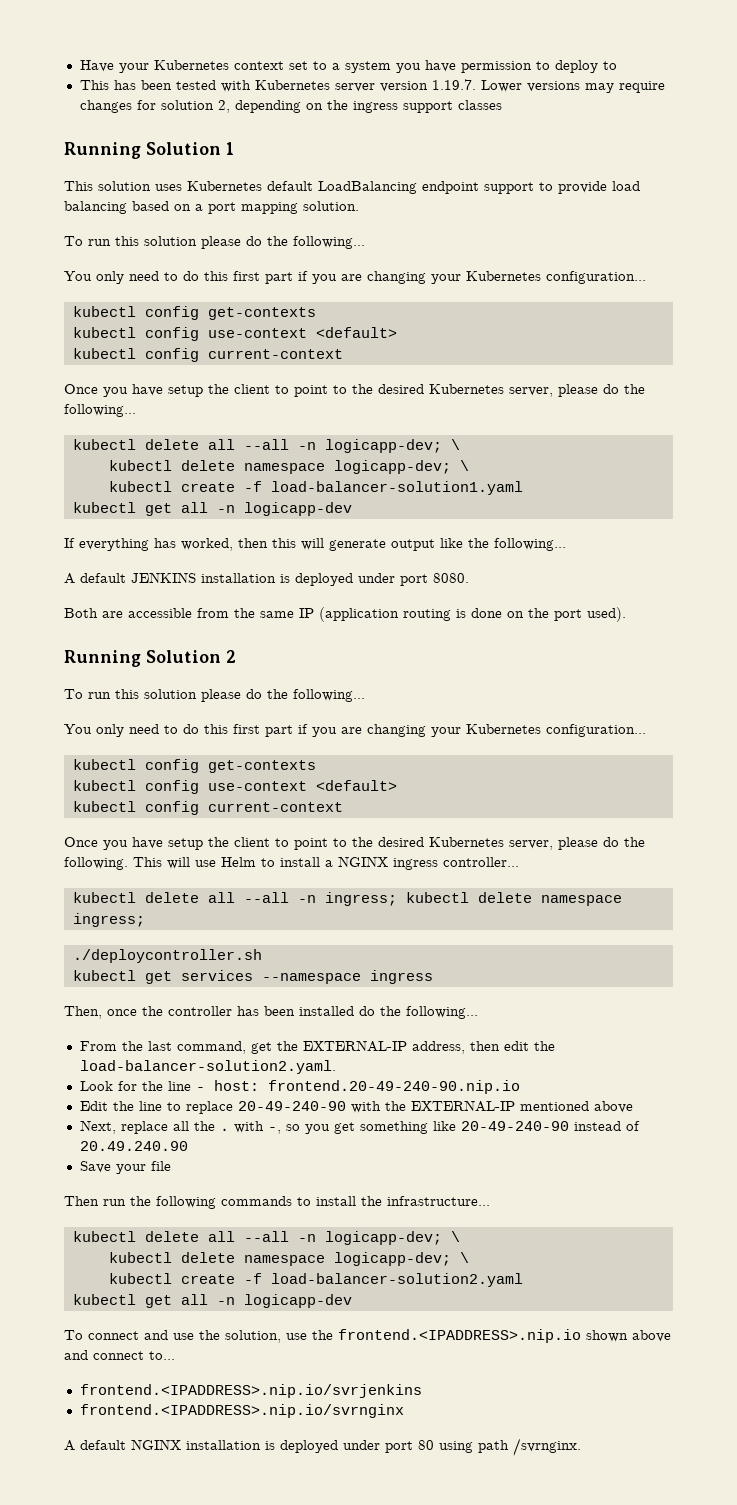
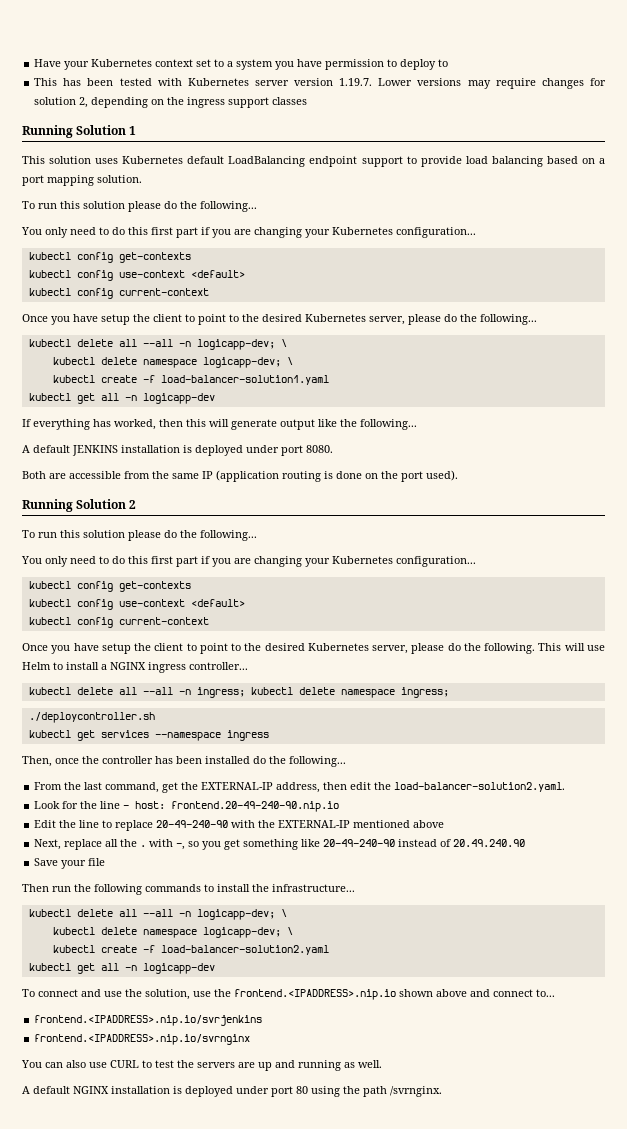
+ You can also use CURL to test the servers are up and running as well.
- A default NGINX installation is deployed under port 80 using path /svrnginx.
+ A default NGINX installation is deployed under port 80 using the path /svrnginx.

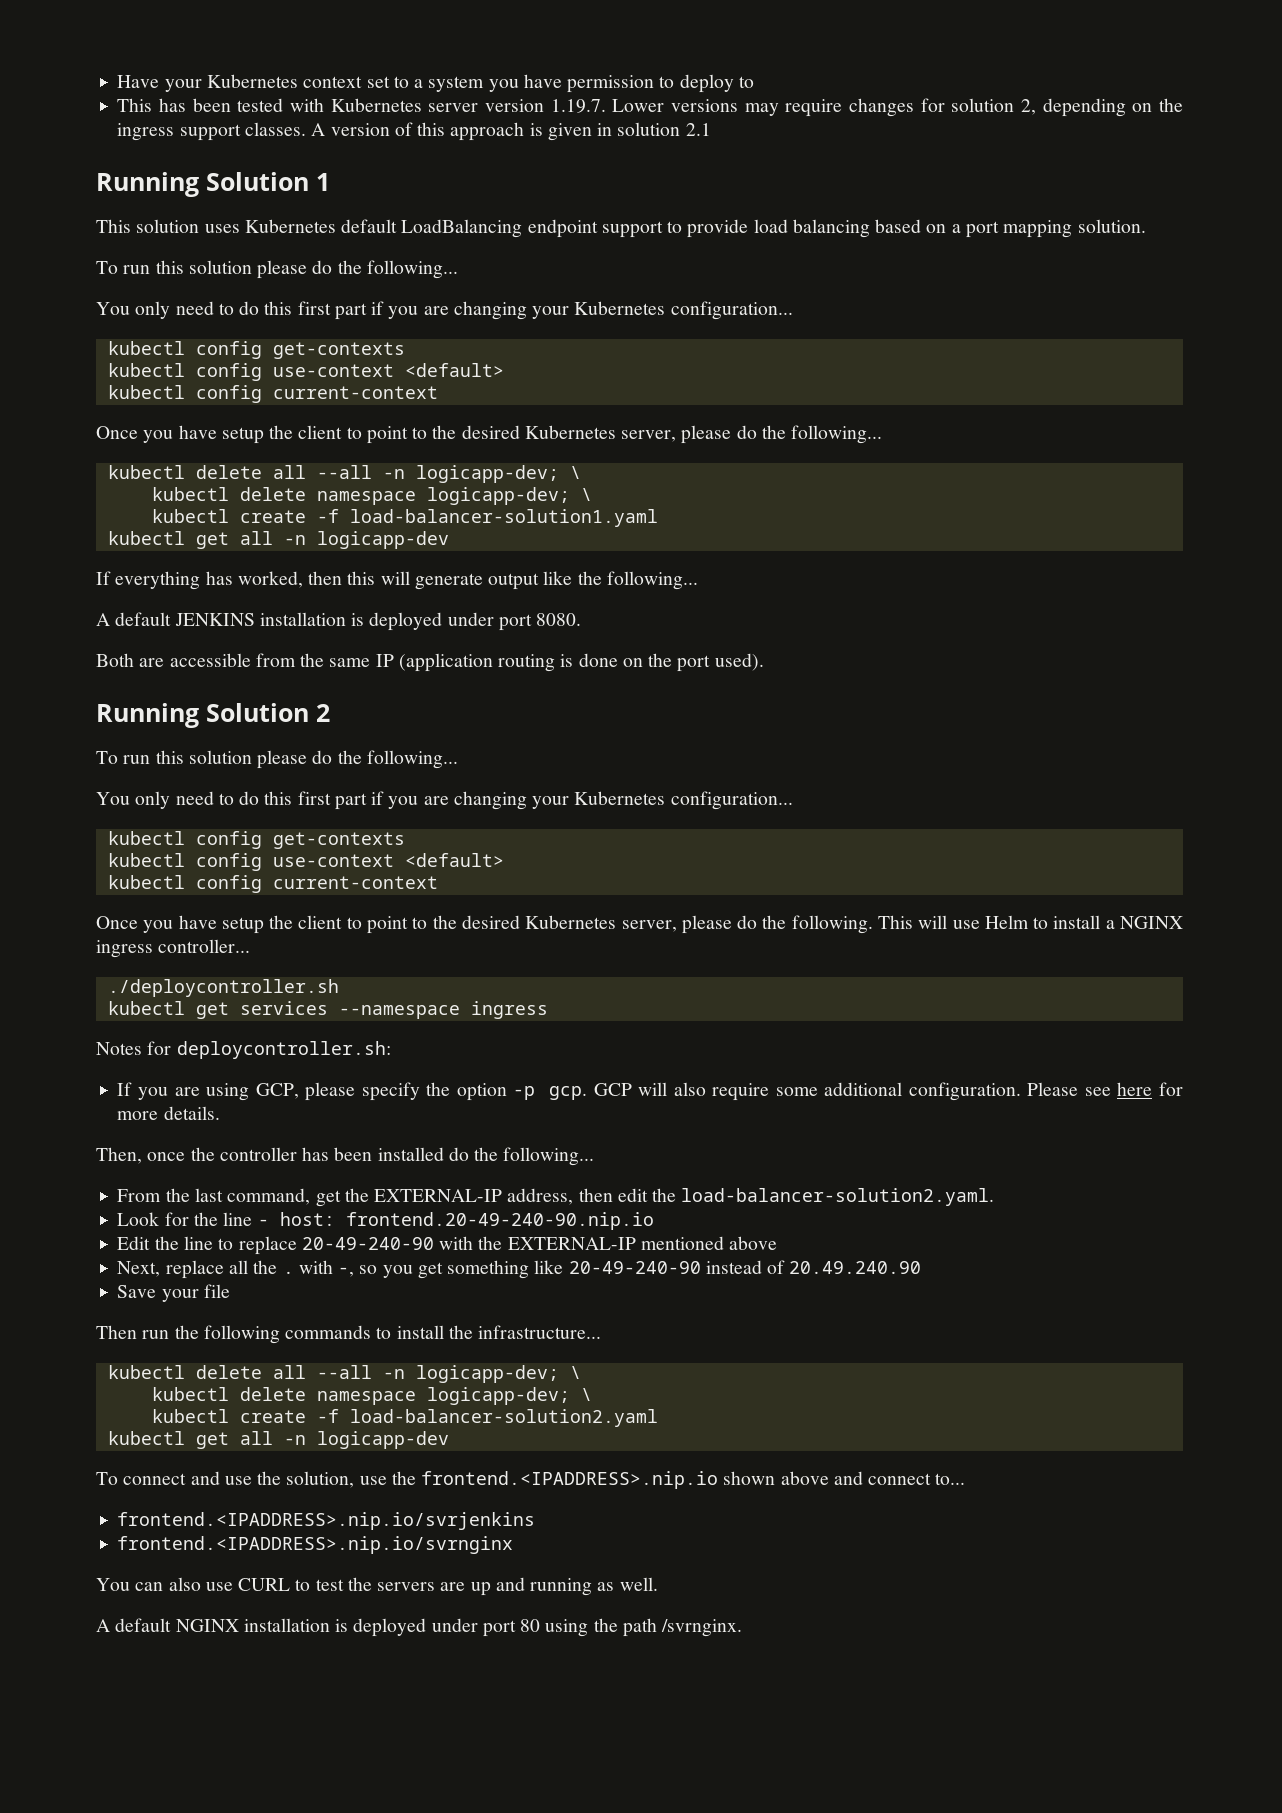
- This has been tested with Kubernetes server version 1.19.7. Lower versions may require changes for solution 2, depending on the ingress support classes
+ This has been tested with Kubernetes server version 1.19.7. Lower versions may require changes for solution 2, depending on the ingress support classes. A version of this approach is given in solution 2.1
- kubectl delete all --all -n ingress; kubectl delete namespace ingress;
+ Notes for deploycontroller.sh:
+ If you are using GCP, please specify the option -p gcp. GCP will also require some additional configuration. Please see here for more details.

